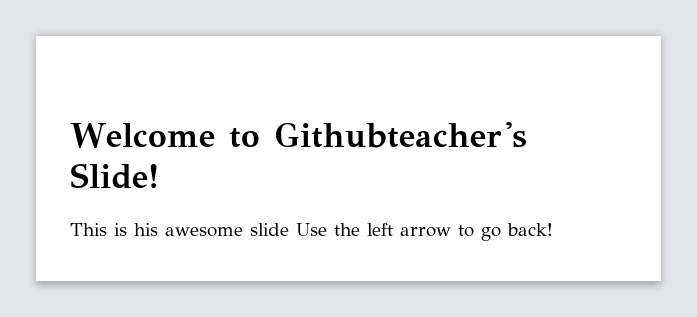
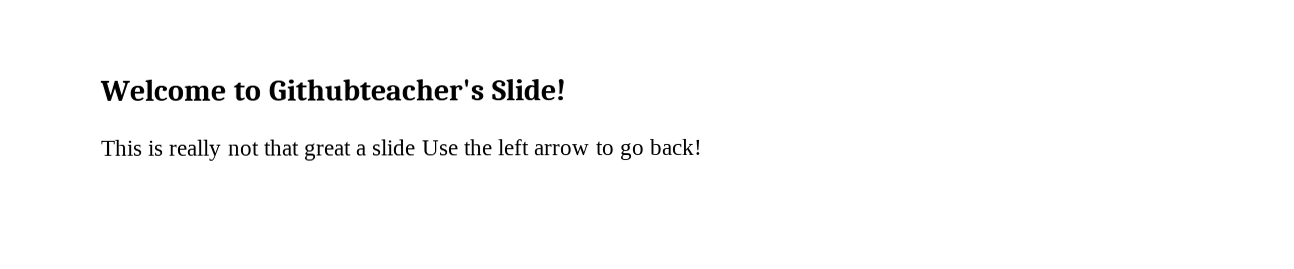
- This is his awesome slide Use the left arrow to go back!
+ This is really not that great a slide Use the left arrow to go back!

